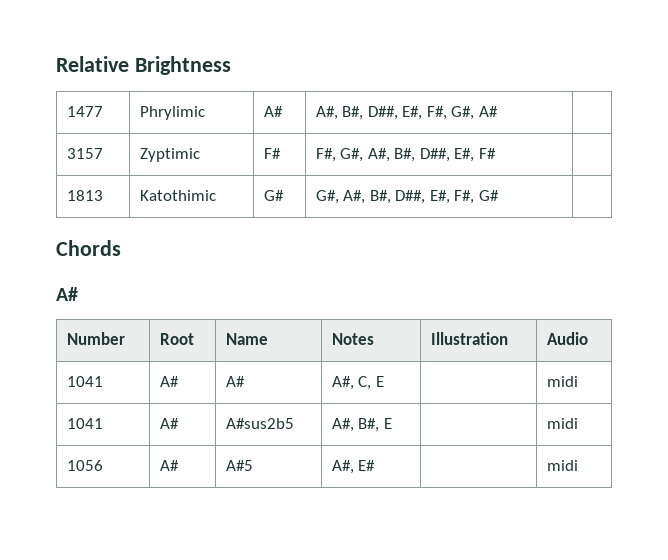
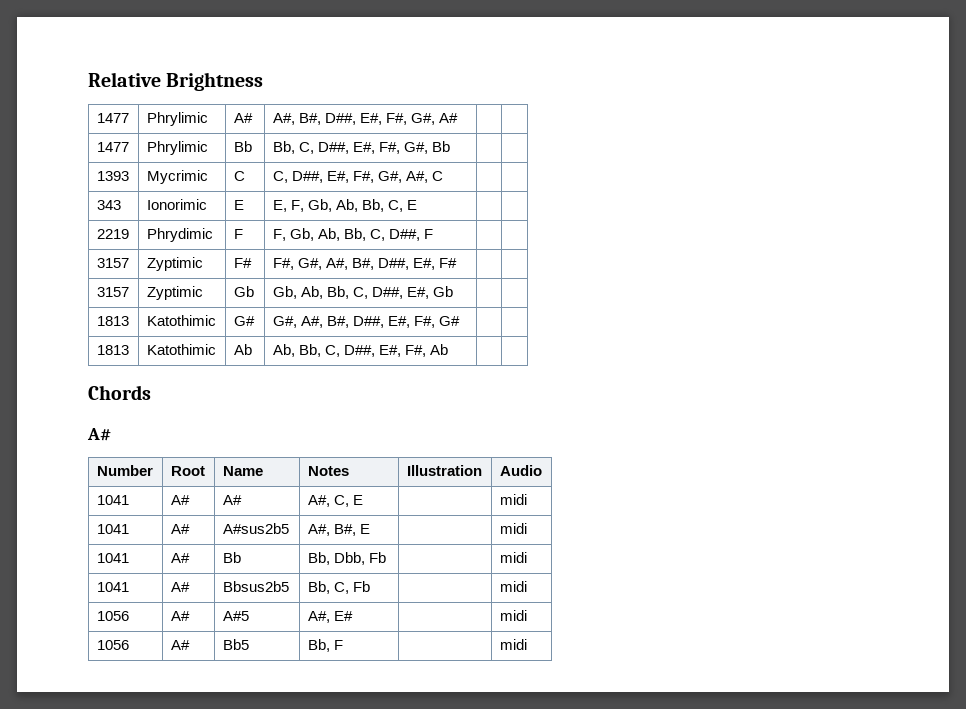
- 1477 | Phrylimic | A# | A#, B#, D##, E#, F#, G#, A# |
+ 1477 | Phrylimic | A# | A#, B#, D##, E#, F#, G#, A# | |
+ 1477 | Phrylimic | Bb | Bb, C, D##, E#, F#, G#, Bb | |
+ 1393 | Mycrimic | C | C, D##, E#, F#, G#, A#, C | |
+ 343 | Ionorimic | E | E, F, Gb, Ab, Bb, C, E | |
+ 2219 | Phrydimic | F | F, Gb, Ab, Bb, C, D##, F | |
- 3157 | Zyptimic | F# | F#, G#, A#, B#, D##, E#, F# |
+ 3157 | Zyptimic | F# | F#, G#, A#, B#, D##, E#, F# | |
+ 3157 | Zyptimic | Gb | Gb, Ab, Bb, C, D##, E#, Gb | |
- 1813 | Katothimic | G# | G#, A#, B#, D##, E#, F#, G# |
+ 1813 | Katothimic | G# | G#, A#, B#, D##, E#, F#, G# | |
+ 1813 | Katothimic | Ab | Ab, Bb, C, D##, E#, F#, Ab | |
+ 1041 | A# | Bb | Bb, Dbb, Fb | | midi
+ 1041 | A# | Bbsus2b5 | Bb, C, Fb | | midi
+ 1056 | A# | Bb5 | Bb, F | | midi

